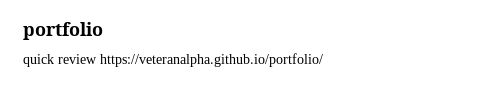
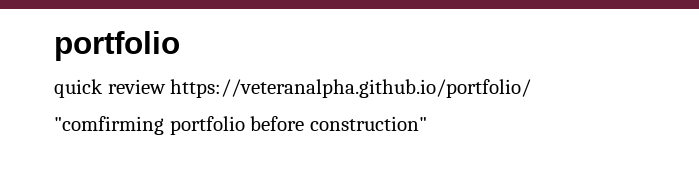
+ "comfirming portfolio before construction"

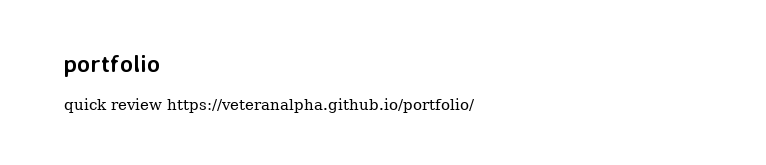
- "comfirming portfolio before construction"

